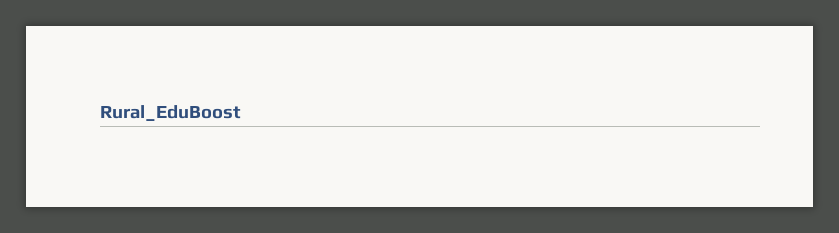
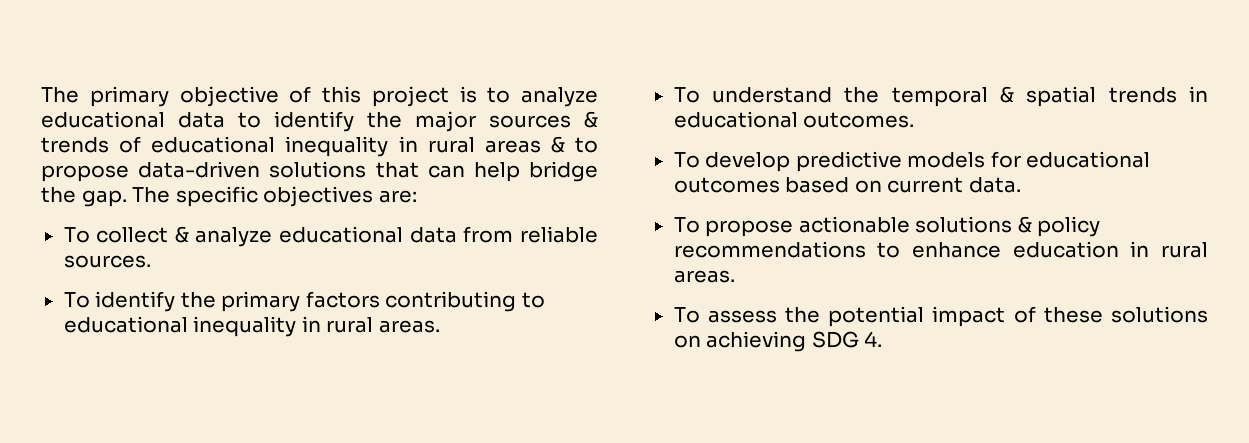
- Rural_EduBoost
+ The primary objective of this project is to analyze educational data to identify the major sources & trends of educational inequality in rural areas & to propose data-driven solutions that can help bridge the gap. The specific objectives are:
+ To collect & analyze educational data from reliable sources.
+ To identify the primary factors contributing to educational inequality in rural areas.
+ To understand the temporal & spatial trends in educational outcomes.
+ To develop predictive models for educational outcomes based on current data.
+ To propose actionable solutions & policy recommendations to enhance education in rural areas.
+ To assess the potential impact of these solutions on achieving SDG 4.

